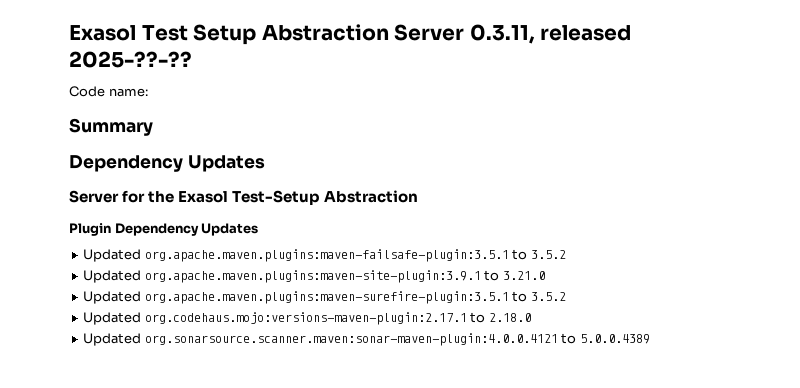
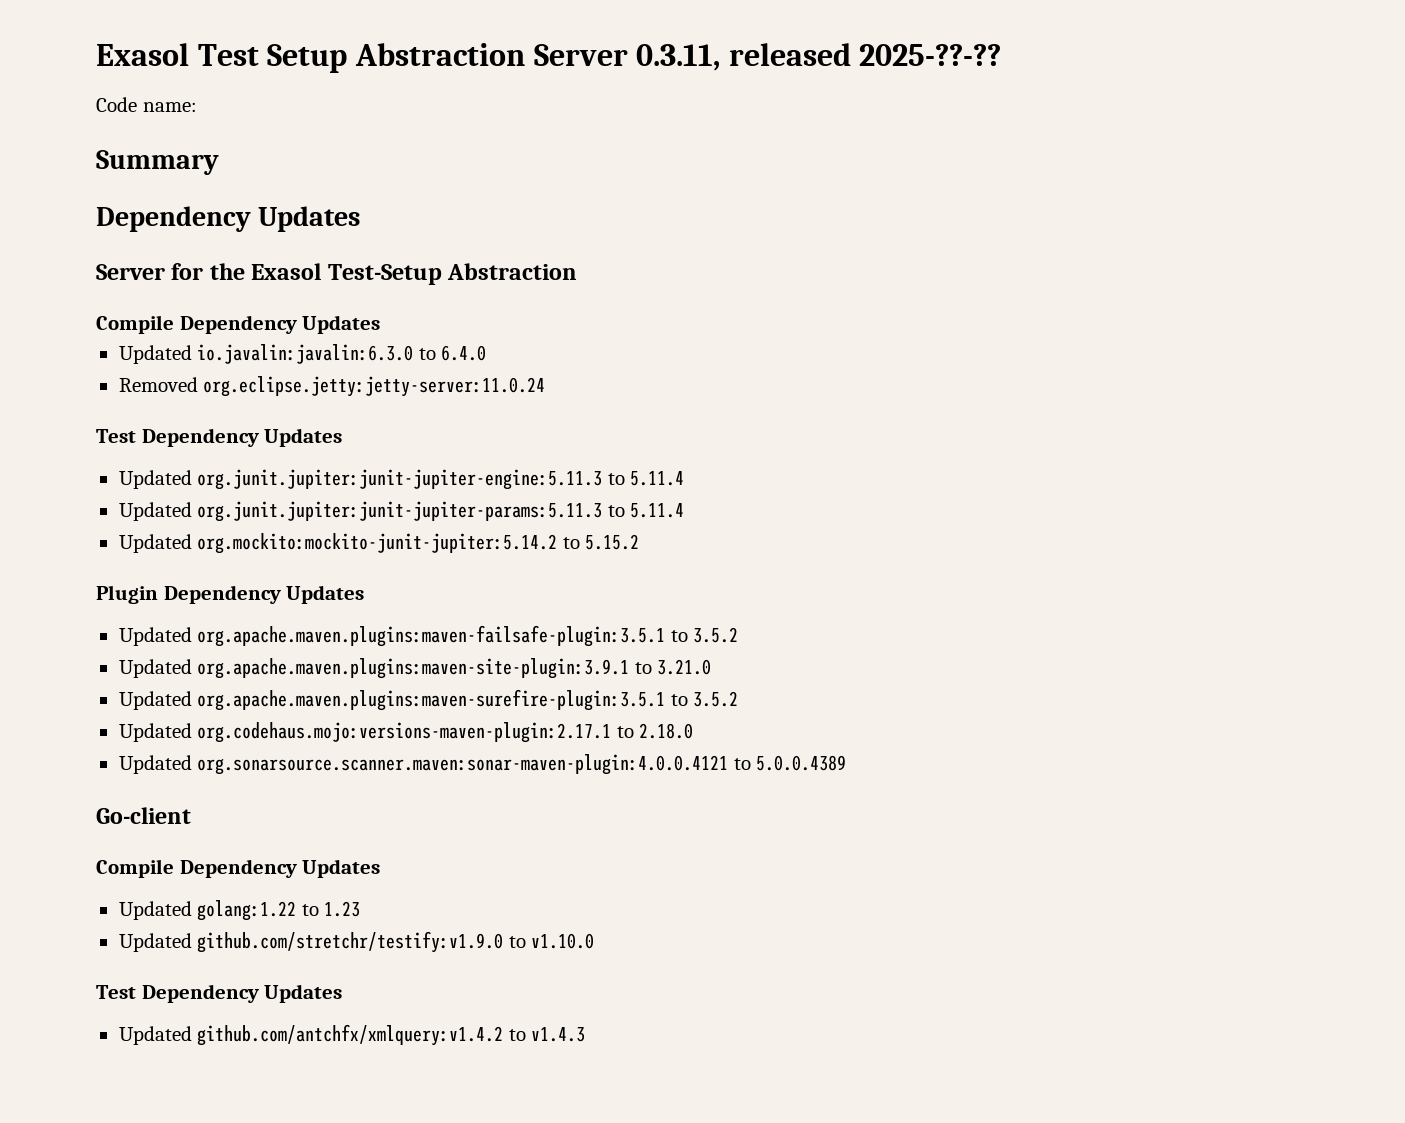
  Server for the Exasol Test-Setup Abstraction
+ Compile Dependency Updates
+ Updated io.javalin:javalin:6.3.0 to 6.4.0
+ Removed org.eclipse.jetty:jetty-server:11.0.24
+ Test Dependency Updates
+ Updated org.junit.jupiter:junit-jupiter-engine:5.11.3 to 5.11.4
+ Updated org.junit.jupiter:junit-jupiter-params:5.11.3 to 5.11.4
+ Updated org.mockito:mockito-junit-jupiter:5.14.2 to 5.15.2
+ Go-client
+ Compile Dependency Updates
+ Updated golang:1.22 to 1.23
+ Updated github.com/stretchr/testify:v1.9.0 to v1.10.0
+ Test Dependency Updates
+ Updated github.com/antchfx/xmlquery:v1.4.2 to v1.4.3

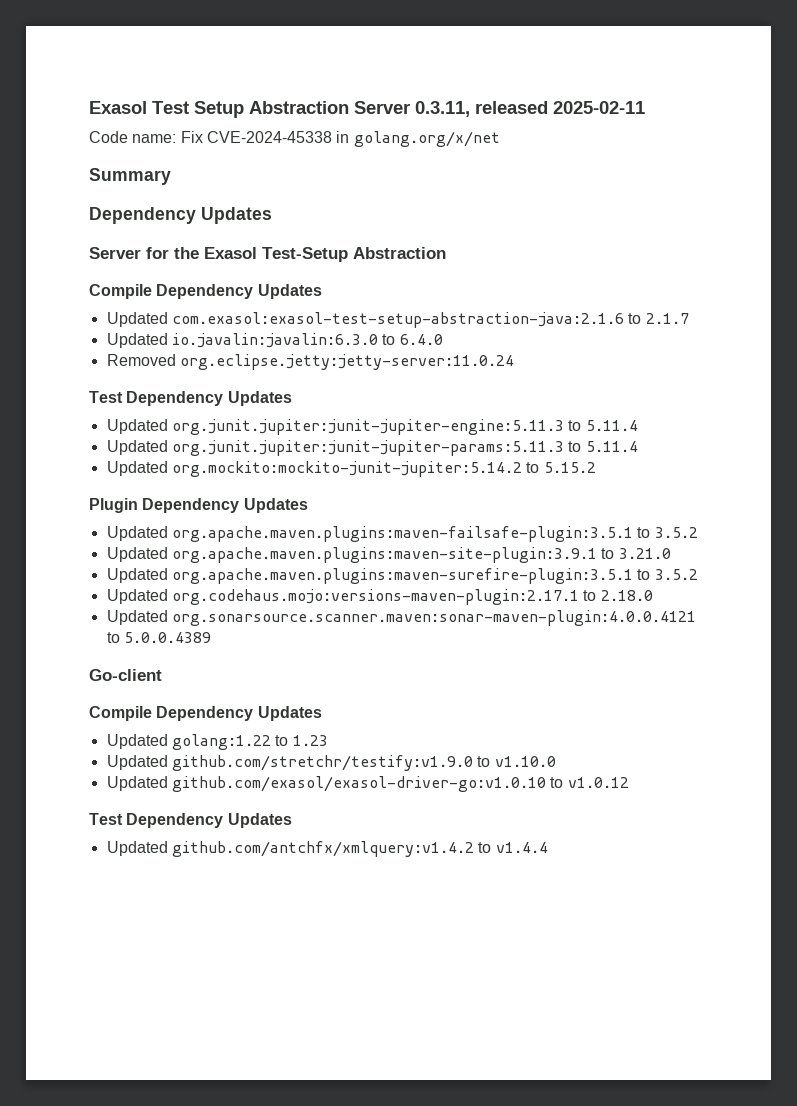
- Exasol Test Setup Abstraction Server 0.3.11, released 2025-??-??
+ Exasol Test Setup Abstraction Server 0.3.11, released 2025-02-11
- Code name:
+ Code name: Fix CVE-2024-45338 in golang.org/x/net
+ Updated com.exasol:exasol-test-setup-abstraction-java:2.1.6 to 2.1.7
+ Updated github.com/exasol/exasol-driver-go:v1.0.10 to v1.0.12
- Updated github.com/antchfx/xmlquery:v1.4.2 to v1.4.3
+ Updated github.com/antchfx/xmlquery:v1.4.2 to v1.4.4

